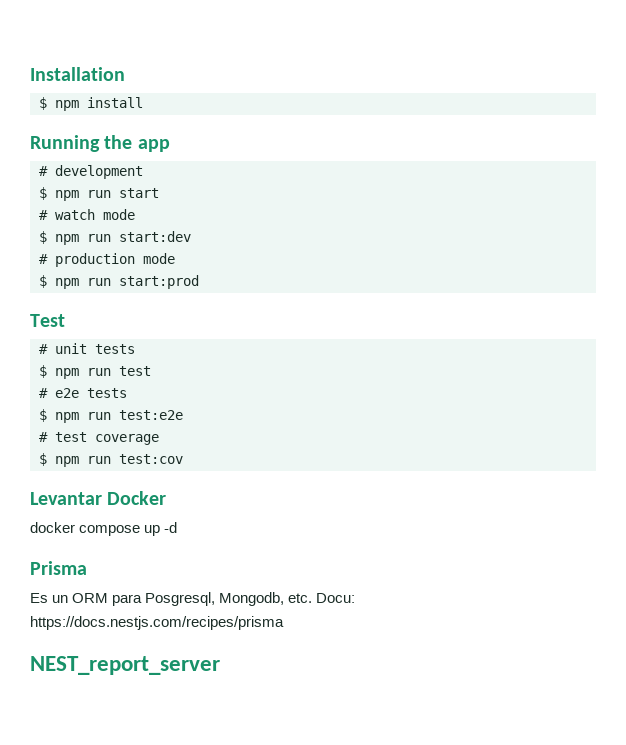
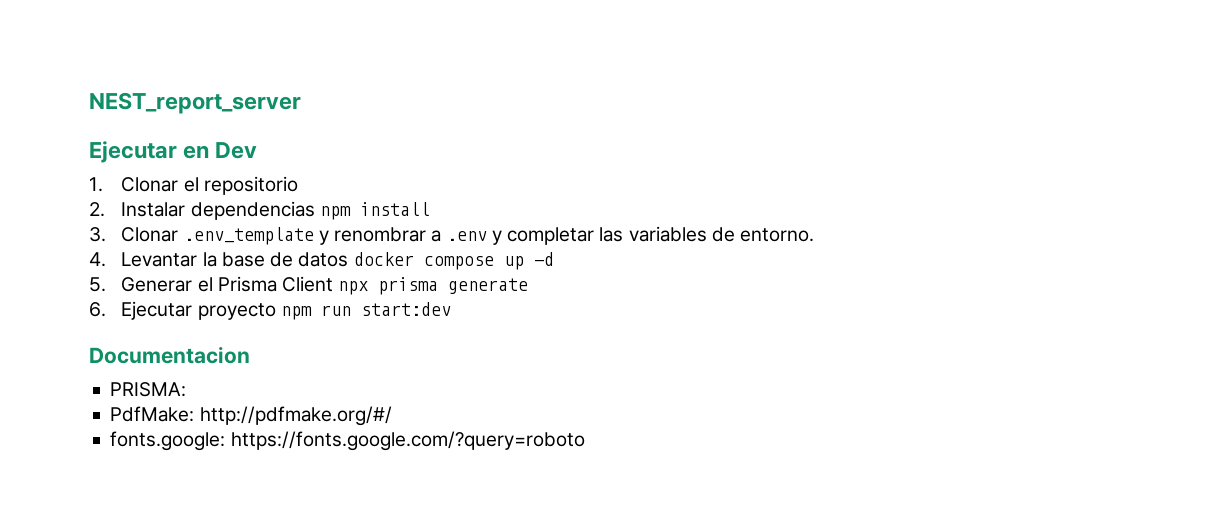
- Installation
- $ npm install
- Running the app
- # development
- $ npm run start
- # watch mode
- $ npm run start:dev
- # production mode
- $ npm run start:prod
- Test
- # unit tests
- $ npm run test
- # e2e tests
- $ npm run test:e2e
- # test coverage
- $ npm run test:cov
- Levantar Docker
- docker compose up -d
- Prisma
- Es un ORM para Posgresql, Mongodb, etc. Docu: https://docs.nestjs.com/recipes/prisma
  NEST_report_server
+ Ejecutar en Dev
+ 1. Clonar el repositorio
+ 2. Instalar dependencias npm install
+ 3. Clonar .env_template y renombrar a .env y completar las variables de entorno.
+ 4. Levantar la base de datos docker compose up -d
+ 5. Generar el Prisma Client npx prisma generate
+ 6. Ejecutar proyecto npm run start:dev
+ Documentacion
+ PRISMA:
+ PdfMake: http://pdfmake.org/#/
+ fonts.google: https://fonts.google.com/?query=roboto

